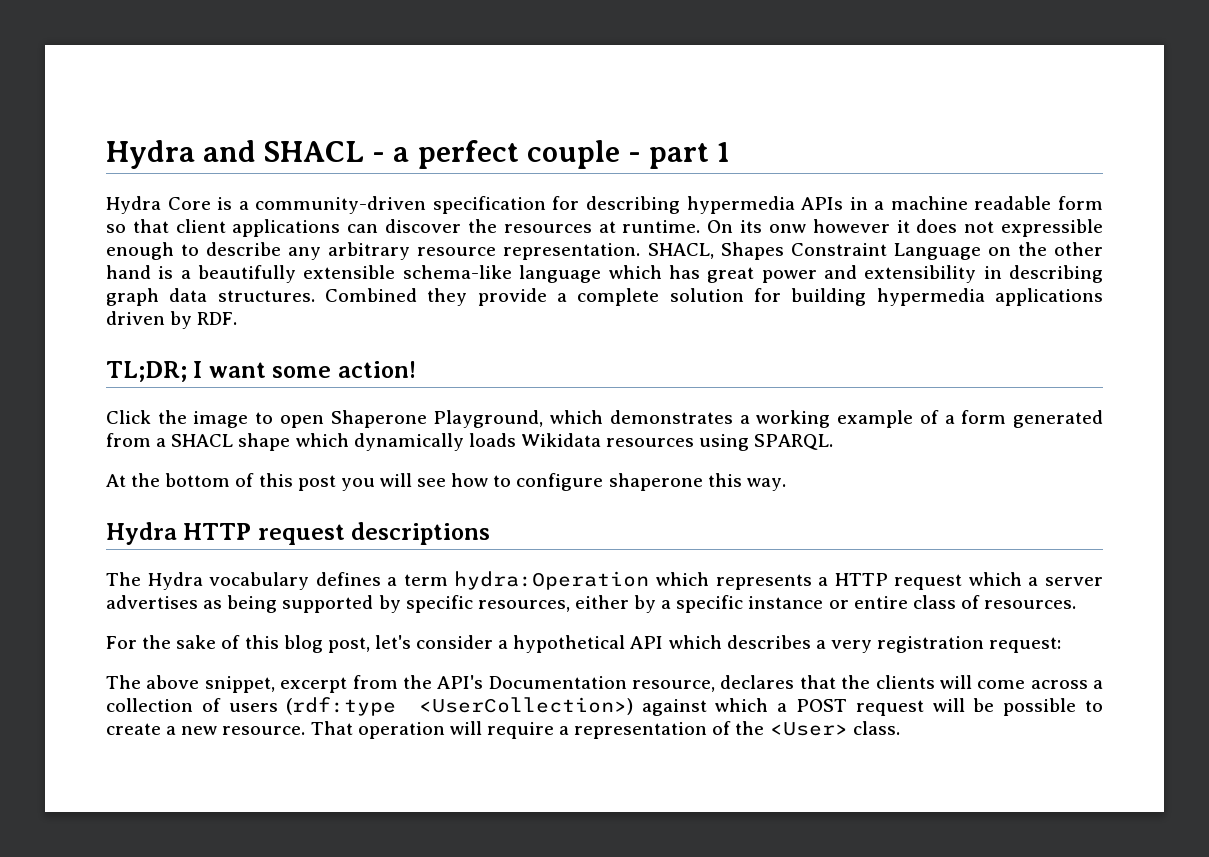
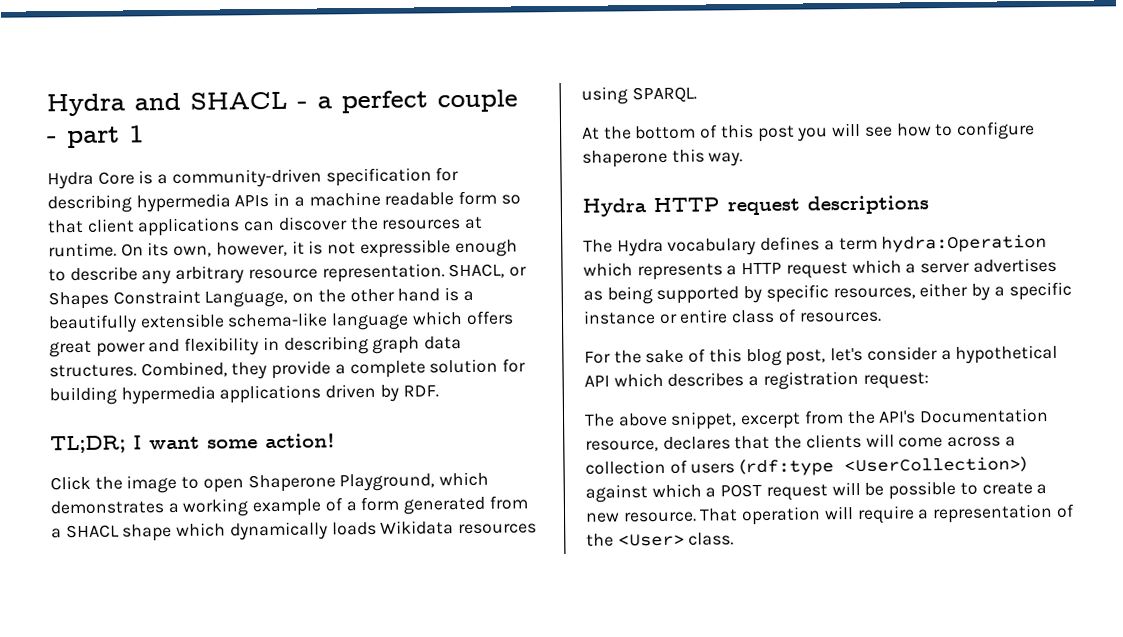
- On its onw however it does not expressible enough to describe any arbitrary resource representation.
+ On its own, however, it is not expressible enough to describe any arbitrary resource representation.
- SHACL, Shapes Constraint Language on the other hand is a beautifully extensible schema-like language which has great power and extensibility in describing graph data structures.
+ SHACL, or Shapes Constraint Language, on the other hand is a beautifully extensible schema-like language which offers great power and flexibility in describing graph data structures.
- Combined they provide a complete solution for building hypermedia applications driven by RDF.
+ Combined, they provide a complete solution for building hypermedia applications driven by RDF.
- For the sake of this blog post, let's consider a hypothetical API which describes a very registration request:
+ For the sake of this blog post, let's consider a hypothetical API which describes a registration request:

